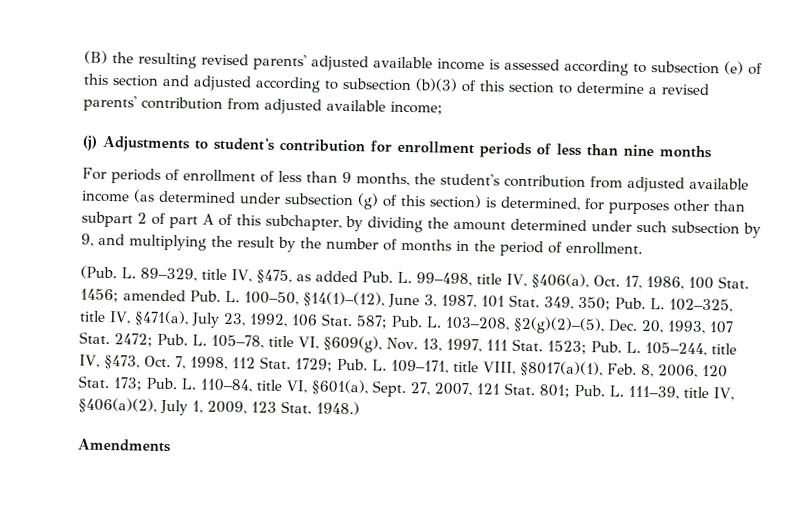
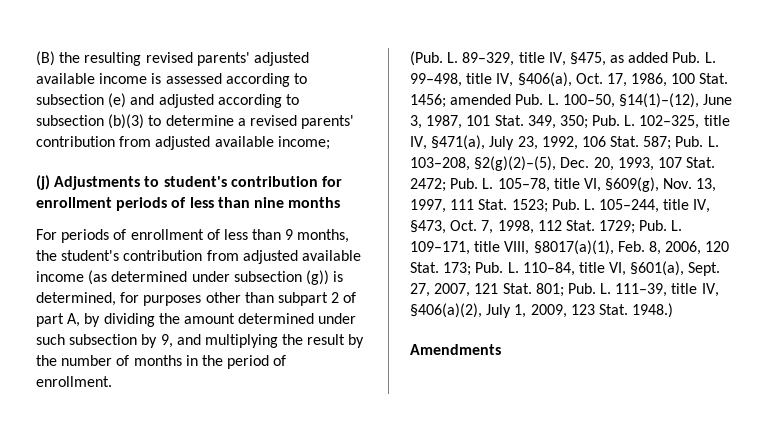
- (B) the resulting revised parents' adjusted available income is assessed according to subsection (e) of this section and adjusted according to subsection (b)(3) of this section to determine a revised parents' contribution from adjusted available income;
+ (B) the resulting revised parents' adjusted available income is assessed according to subsection (e) and adjusted according to subsection (b)(3) to determine a revised parents' contribution from adjusted available income;
- For periods of enrollment of less than 9 months, the student's contribution from adjusted available income (as determined under subsection (g) of this section) is determined, for purposes other than subpart 2 of part A of this subchapter, by dividing the amount determined under such subsection by 9, and multiplying the result by the number of months in the period of enrollment.
+ For periods of enrollment of less than 9 months, the student's contribution from adjusted available income (as determined under subsection (g)) is determined, for purposes other than subpart 2 of part A, by dividing the amount determined under such subsection by 9, and multiplying the result by the number of months in the period of enrollment.

